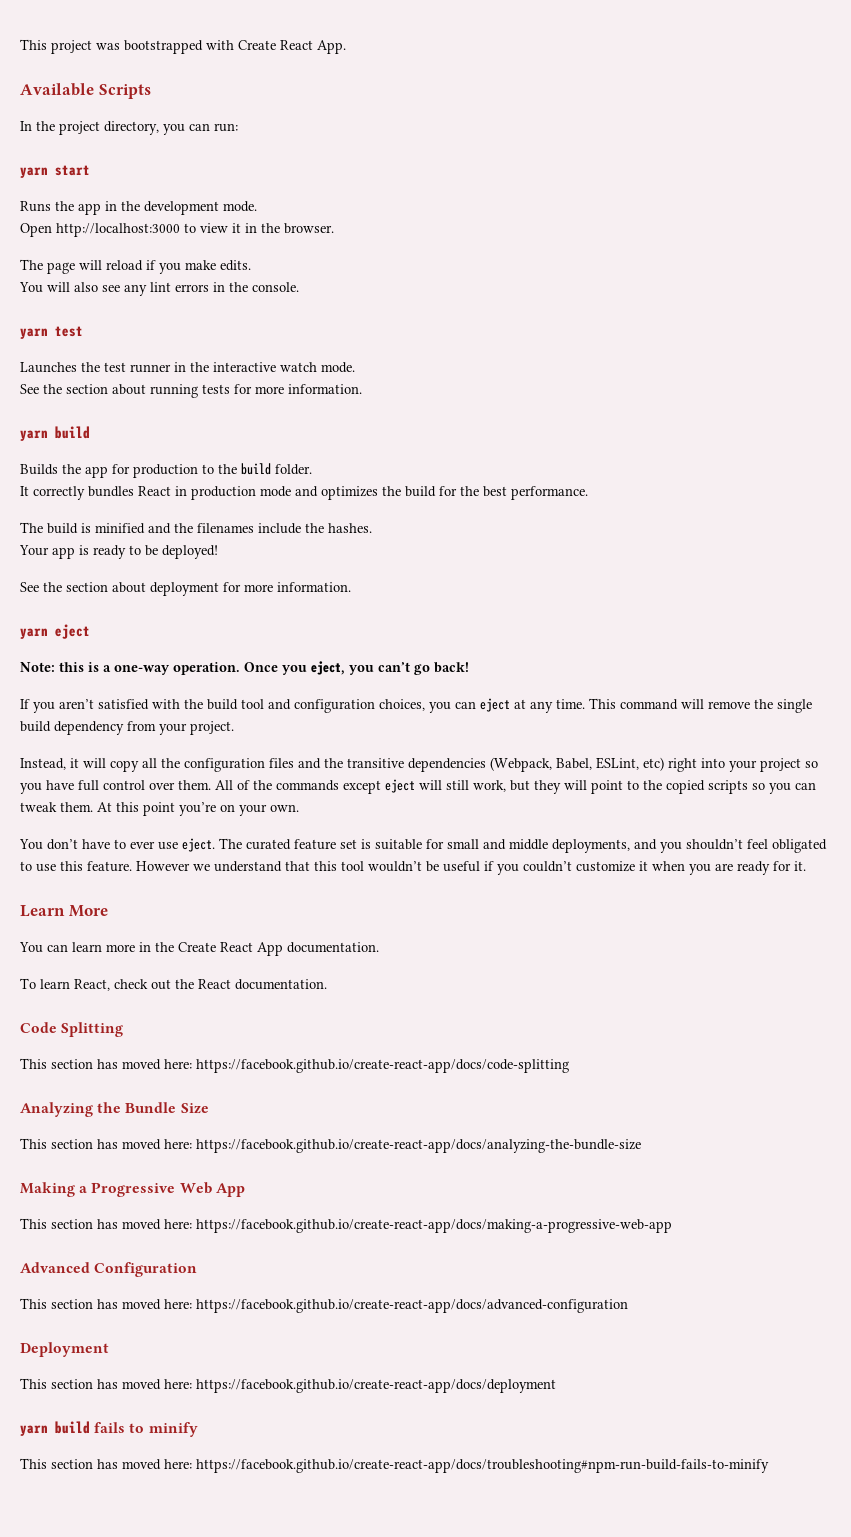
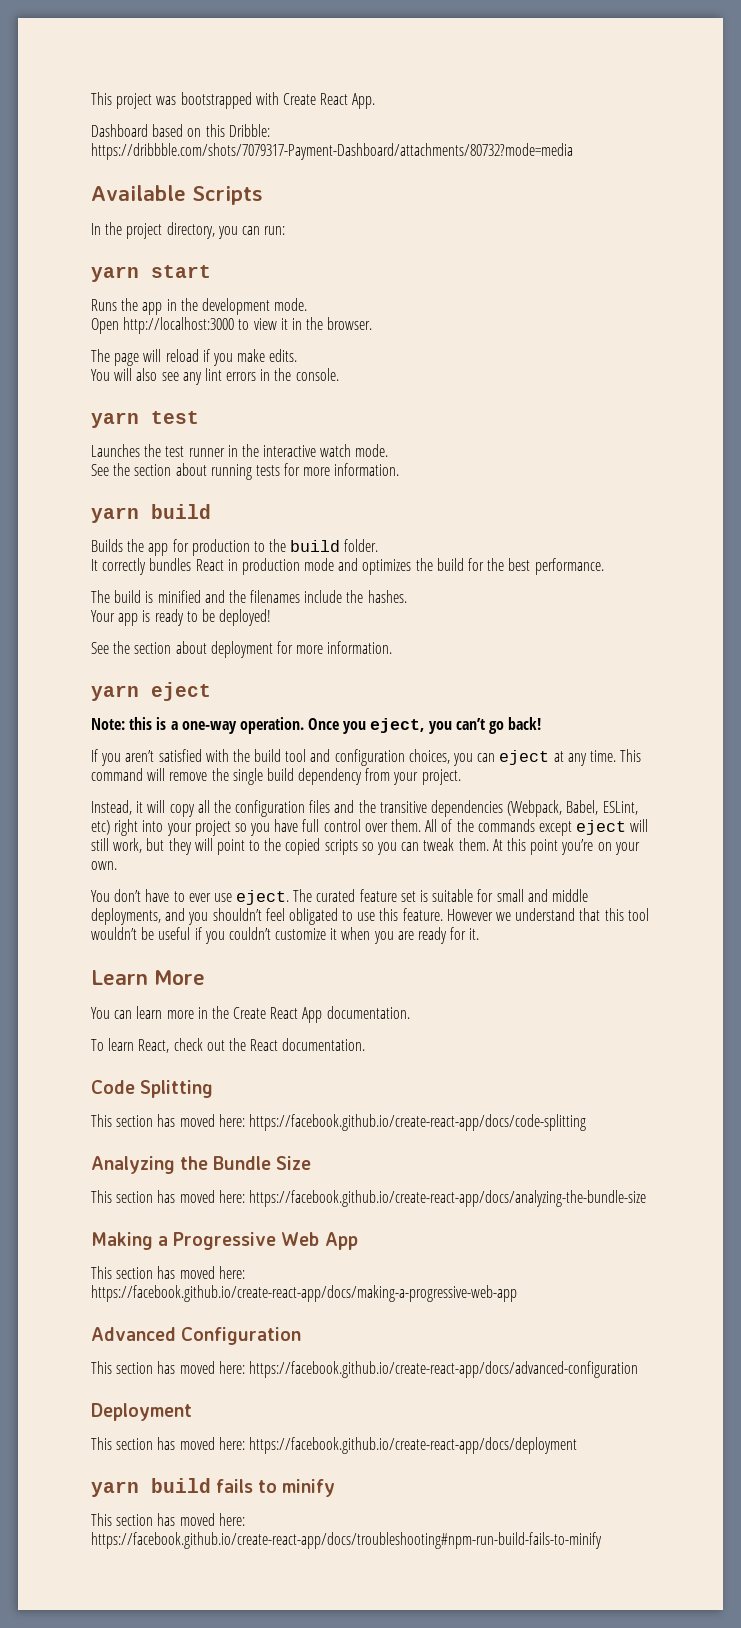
+ Dashboard based on this Dribble: https://dribbble.com/shots/7079317-Payment-Dashboard/attachments/80732?mode=media

